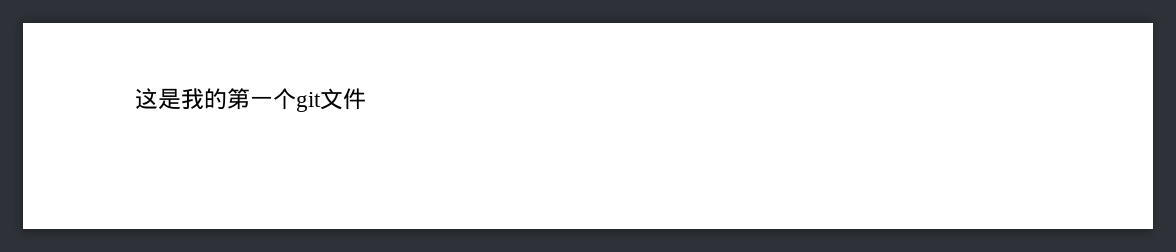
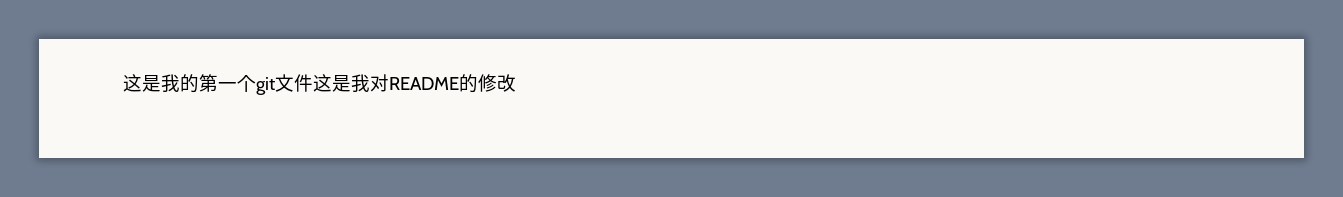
- 这是我的第一个git文件
+ 这是我的第一个git文件这是我对README的修改

